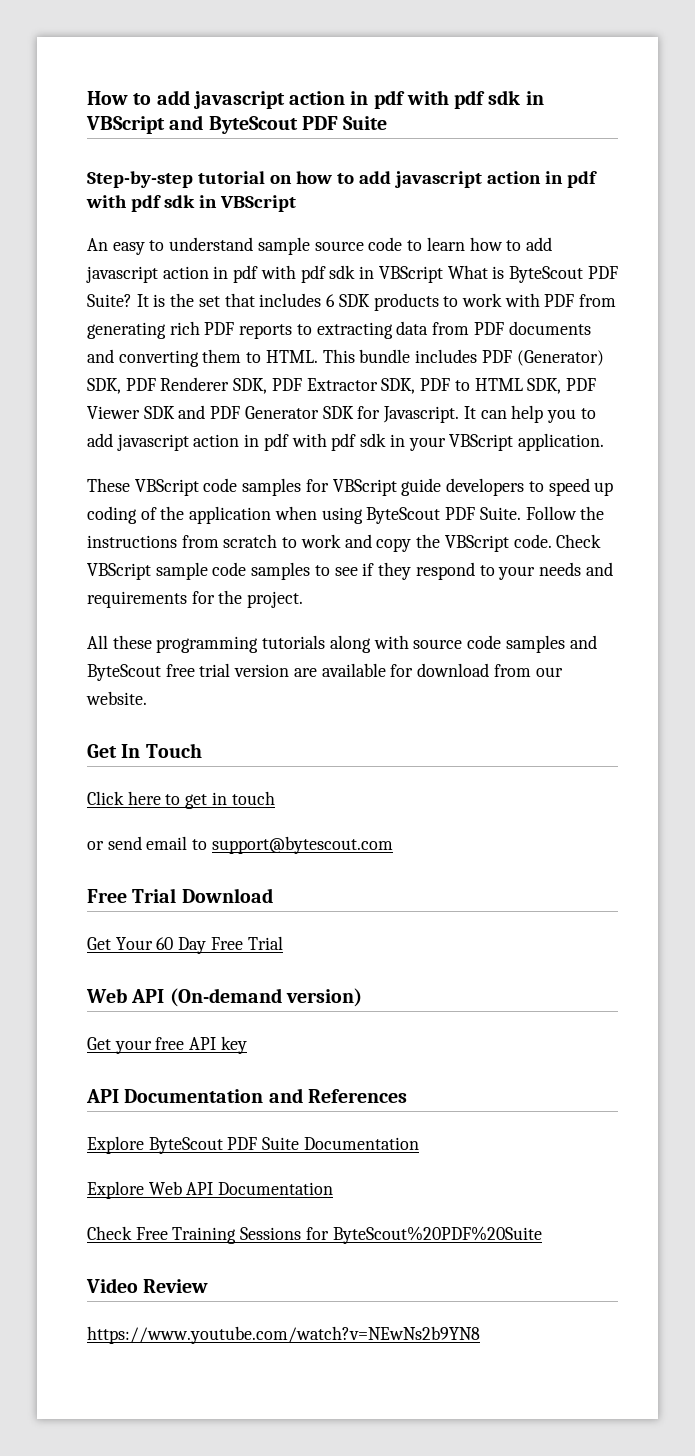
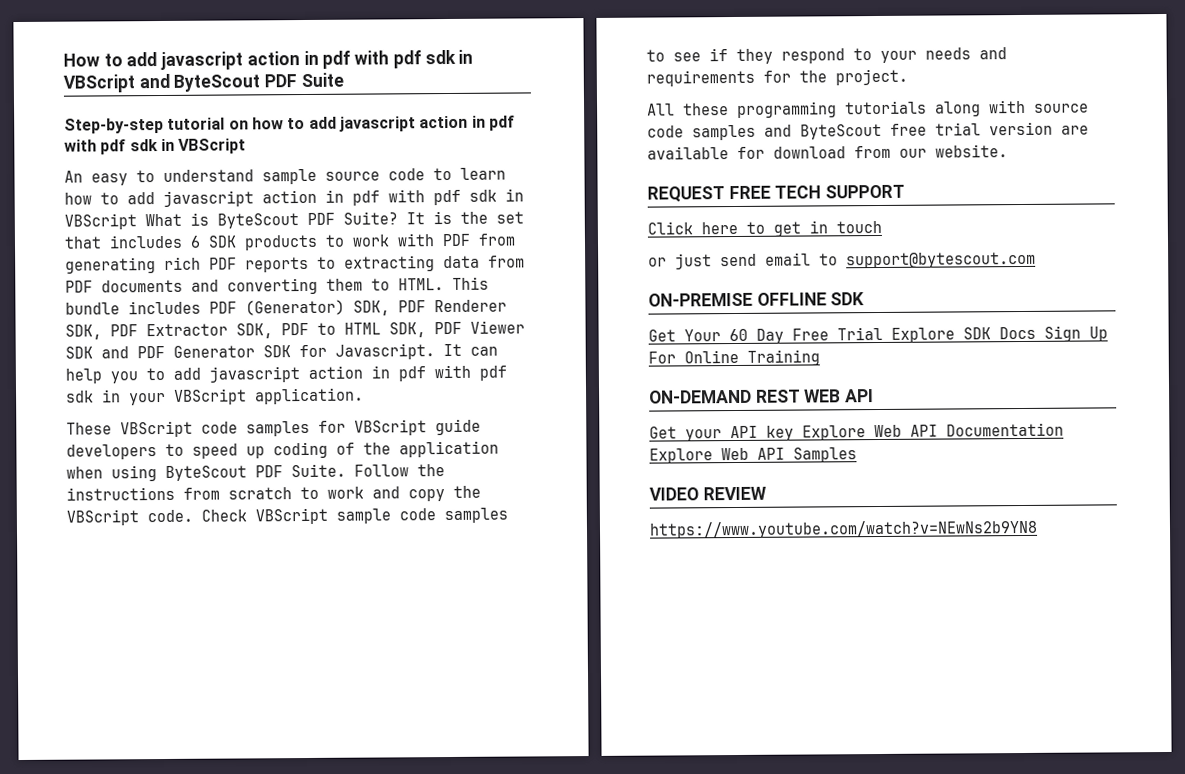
- Get In Touch
+ REQUEST FREE TECH SUPPORT
- or send email to support@bytescout.com
+ or just send email to support@bytescout.com
- Free Trial Download
+ ON-PREMISE OFFLINE SDK
- Get Your 60 Day Free Trial
- Web API (On-demand version)
+ Get Your 60 Day Free Trial Explore SDK Docs Sign Up For Online Training
+ ON-DEMAND REST WEB API
- Get your free API key
- API Documentation and References
- Explore ByteScout PDF Suite Documentation
- Explore Web API Documentation
- Check Free Training Sessions for ByteScout%20PDF%20Suite
- Video Review
+ Get your API key Explore Web API Documentation Explore Web API Samples
+ VIDEO REVIEW

